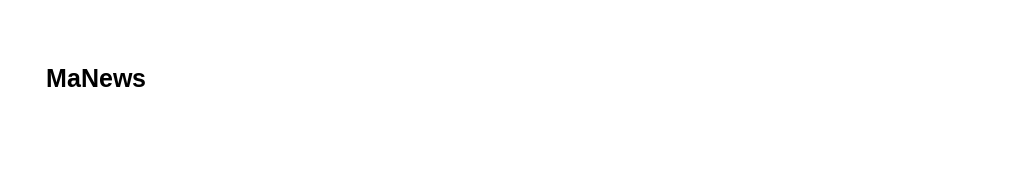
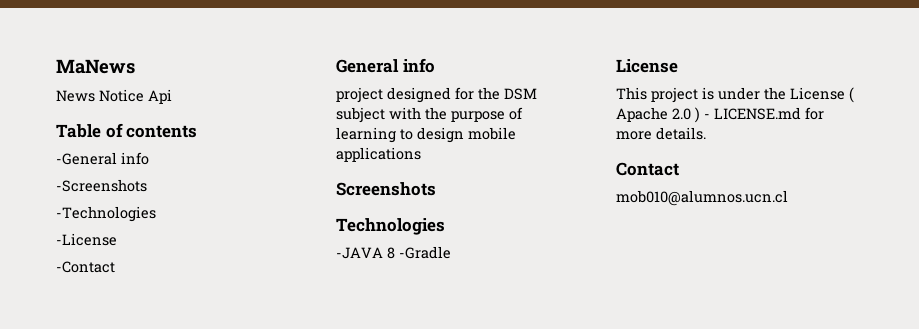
+ News Notice Api
+ Table of contents
+ -General info
+ -Screenshots
+ -Technologies
+ -License
+ -Contact
+ General info
+ project designed for the DSM subject with the purpose of learning to design mobile applications
+ Screenshots
+ Technologies
+ -JAVA 8 -Gradle
+ License
+ This project is under the License ( Apache 2.0 ) - LICENSE.md for more details.
+ Contact
+ mob010@alumnos.ucn.cl

